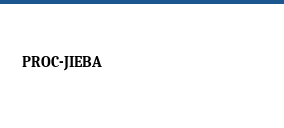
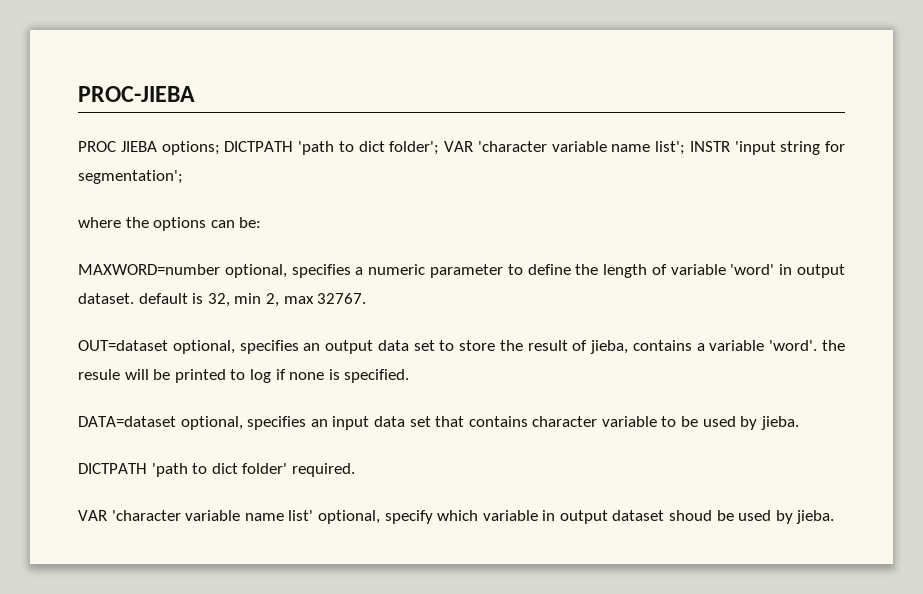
+ PROC JIEBA options; DICTPATH 'path to dict folder'; VAR 'character variable name list'; INSTR 'input string for segmentation';
+ where the options can be:
+ MAXWORD=number optional, specifies a numeric parameter to define the length of variable 'word' in output dataset. default is 32, min 2, max 32767.
+ OUT=dataset optional, specifies an output data set to store the result of jieba, contains a variable 'word'. the resule will be printed to log if none is specified.
+ DATA=dataset optional, specifies an input data set that contains character variable to be used by jieba.
+ DICTPATH 'path to dict folder' required.
+ VAR 'character variable name list' optional, specify which variable in output dataset shoud be used by jieba.

